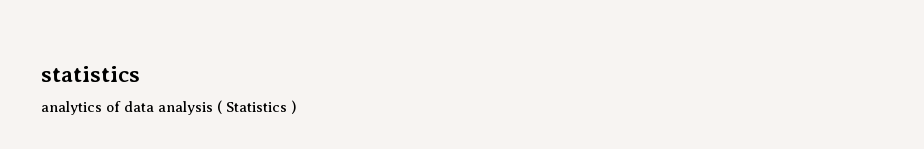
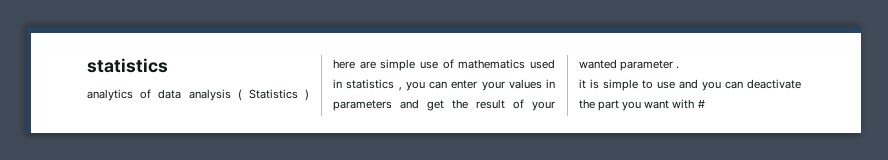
- analytics of data analysis ( Statistics )
+ analytics of data analysis ( Statistics ) here are simple use of mathematics used in statistics , you can enter your values in parameters and get the result of your wanted parameter .
+ it is simple to use and you can deactivate the part you want with #

